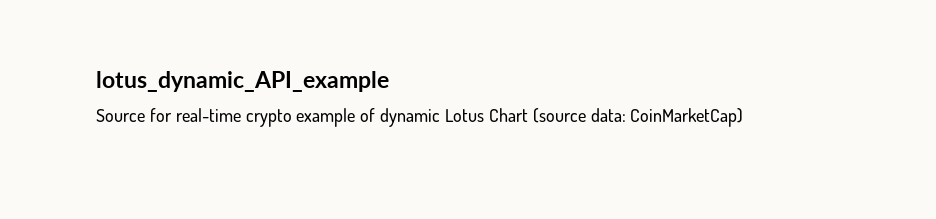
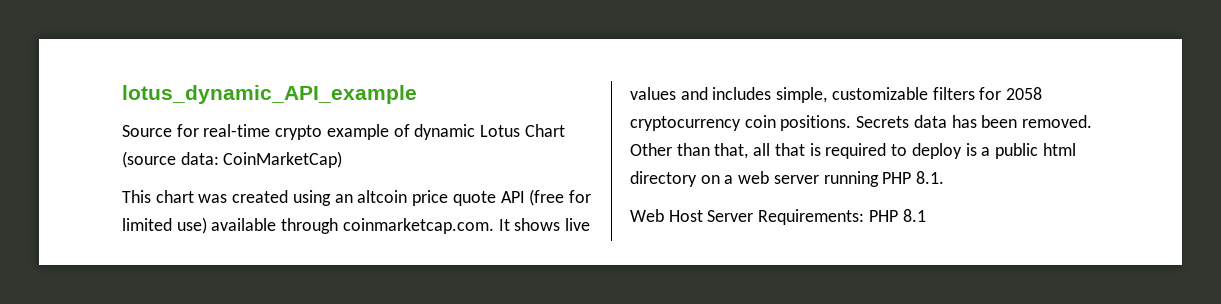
+ This chart was created using an altcoin price quote API (free for limited use) available through coinmarketcap.com. It shows live values and includes simple, customizable filters for 2058 cryptocurrency coin positions. Secrets data has been removed. Other than that, all that is required to deploy is a public html directory on a web server running PHP 8.1.
+ Web Host Server Requirements: PHP 8.1

